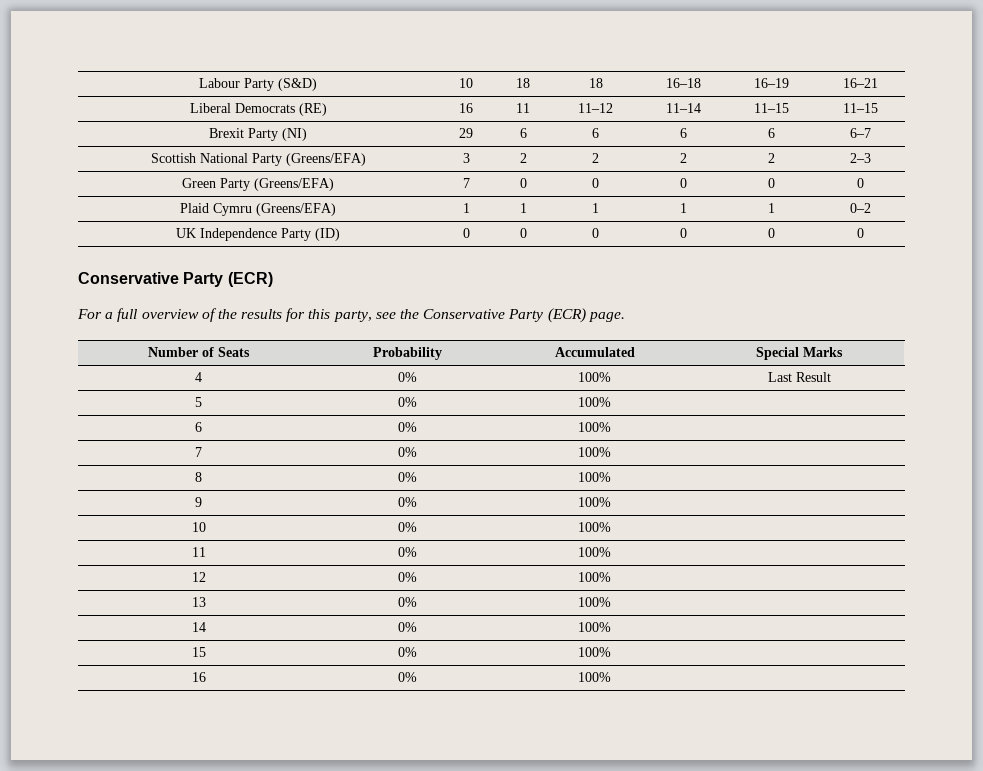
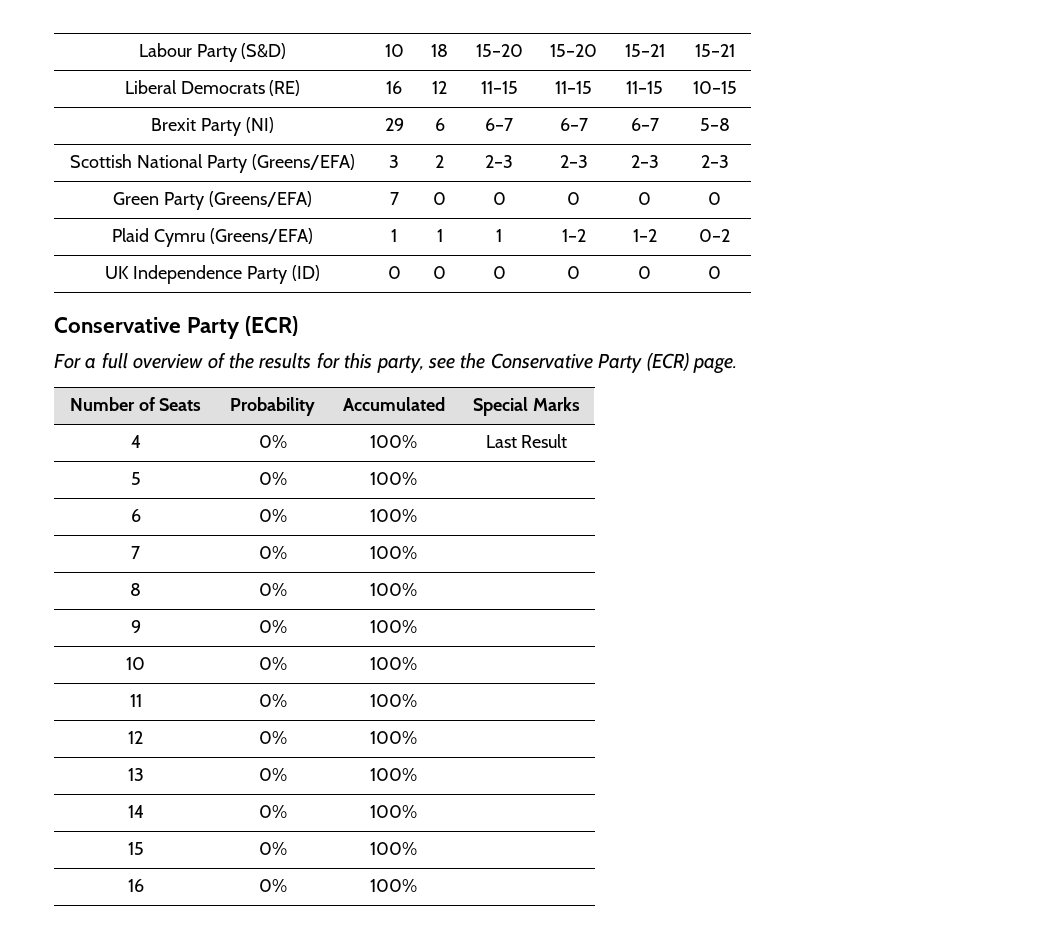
- Labour Party (S&D) | 10 | 18 | 18 | 16–18 | 16–19 | 16–21
+ Labour Party (S&D) | 10 | 18 | 15–20 | 15–20 | 15–21 | 15–21
- Liberal Democrats (RE) | 16 | 11 | 11–12 | 11–14 | 11–15 | 11–15
+ Liberal Democrats (RE) | 16 | 12 | 11–15 | 11–15 | 11–15 | 10–15
- Brexit Party (NI) | 29 | 6 | 6 | 6 | 6 | 6–7
+ Brexit Party (NI) | 29 | 6 | 6–7 | 6–7 | 6–7 | 5–8
- Scottish National Party (Greens/EFA) | 3 | 2 | 2 | 2 | 2 | 2–3
+ Scottish National Party (Greens/EFA) | 3 | 2 | 2–3 | 2–3 | 2–3 | 2–3
- Plaid Cymru (Greens/EFA) | 1 | 1 | 1 | 1 | 1 | 0–2
+ Plaid Cymru (Greens/EFA) | 1 | 1 | 1 | 1–2 | 1–2 | 0–2

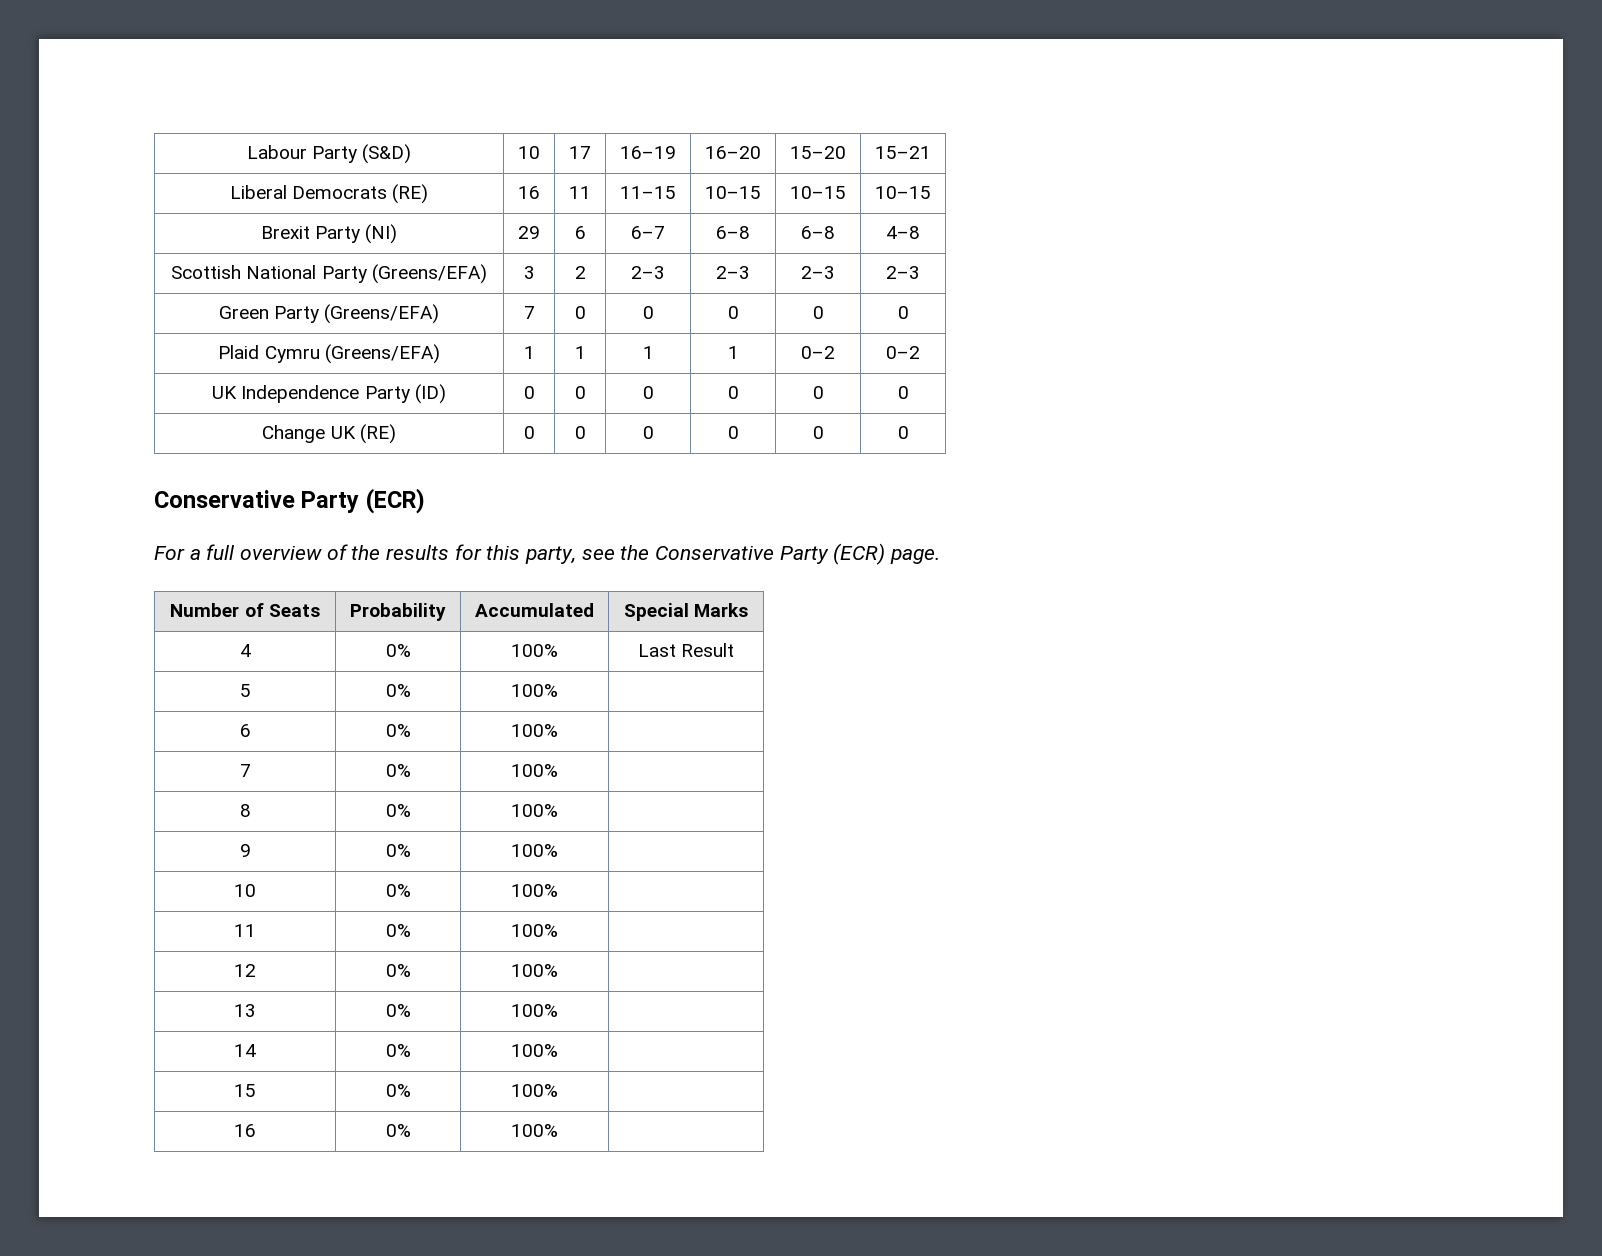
- Labour Party (S&D) | 10 | 18 | 15–20 | 15–20 | 15–21 | 15–21
+ Labour Party (S&D) | 10 | 17 | 16–19 | 16–20 | 15–20 | 15–21
- Liberal Democrats (RE) | 16 | 12 | 11–15 | 11–15 | 11–15 | 10–15
+ Liberal Democrats (RE) | 16 | 11 | 11–15 | 10–15 | 10–15 | 10–15
- Brexit Party (NI) | 29 | 6 | 6–7 | 6–7 | 6–7 | 5–8
+ Brexit Party (NI) | 29 | 6 | 6–7 | 6–8 | 6–8 | 4–8
- Plaid Cymru (Greens/EFA) | 1 | 1 | 1 | 1–2 | 1–2 | 0–2
+ Plaid Cymru (Greens/EFA) | 1 | 1 | 1 | 1 | 0–2 | 0–2
+ Change UK (RE) | 0 | 0 | 0 | 0 | 0 | 0

